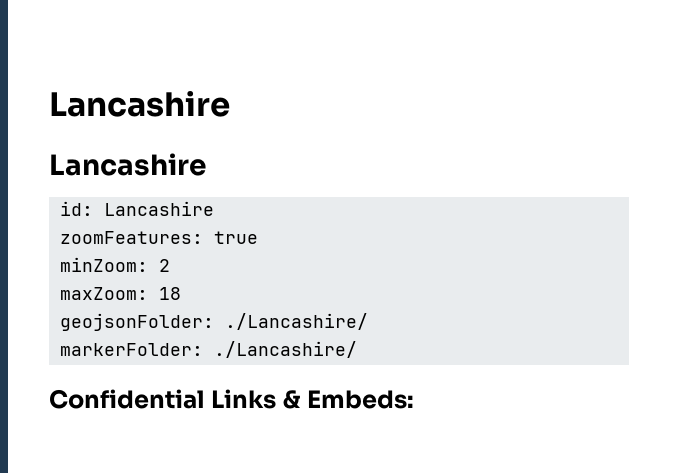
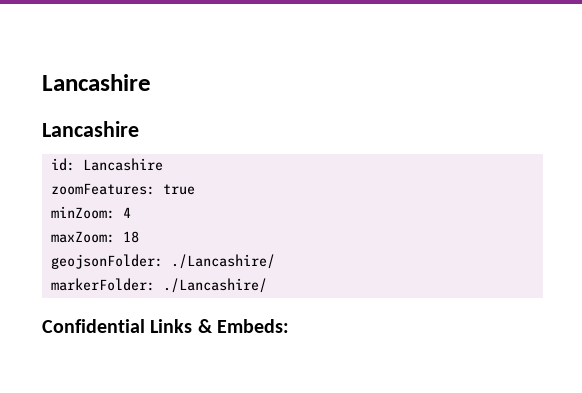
- minZoom: 2
+ minZoom: 4

